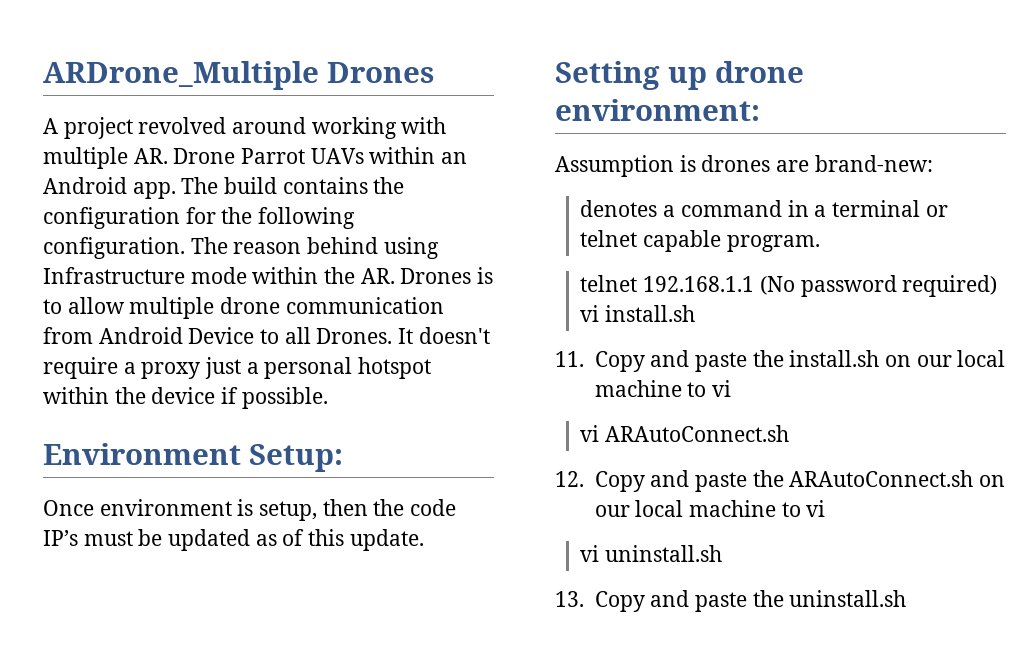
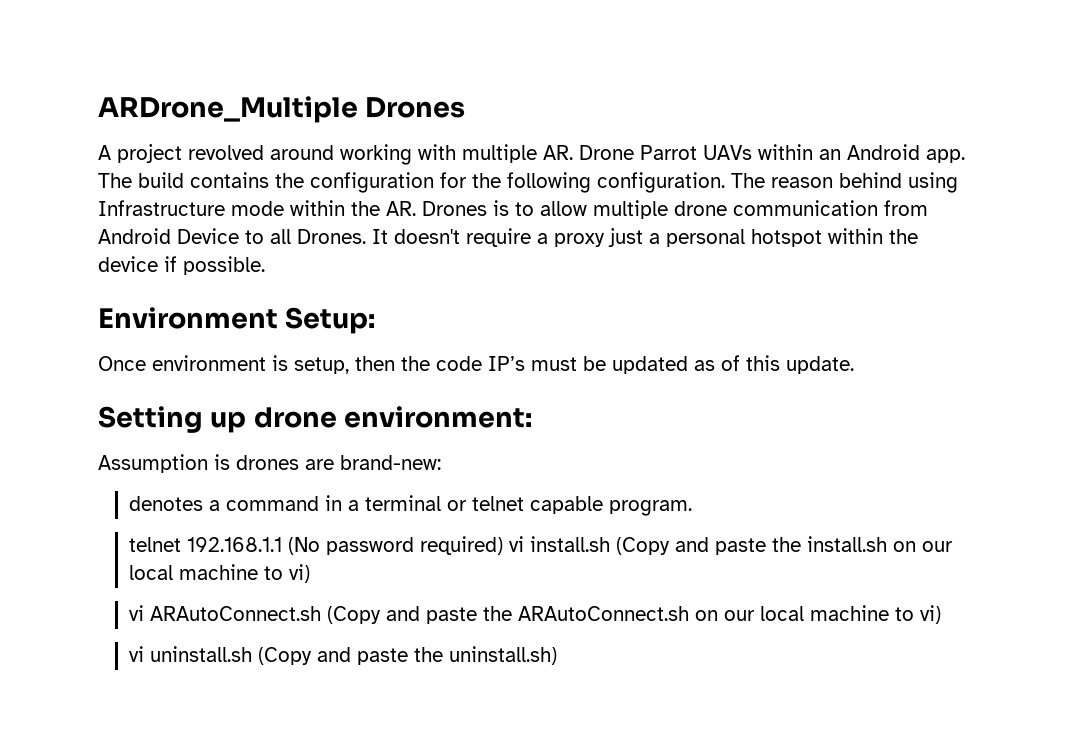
- telnet 192.168.1.1 (No password required) vi install.sh
- 11. Copy and paste the install.sh on our local machine to vi
+ telnet 192.168.1.1 (No password required) vi install.sh (Copy and paste the install.sh on our local machine to vi)
- vi ARAutoConnect.sh
- 12. Copy and paste the ARAutoConnect.sh on our local machine to vi
+ vi ARAutoConnect.sh (Copy and paste the ARAutoConnect.sh on our local machine to vi)
- vi uninstall.sh
- 13. Copy and paste the uninstall.sh
+ vi uninstall.sh (Copy and paste the uninstall.sh)

